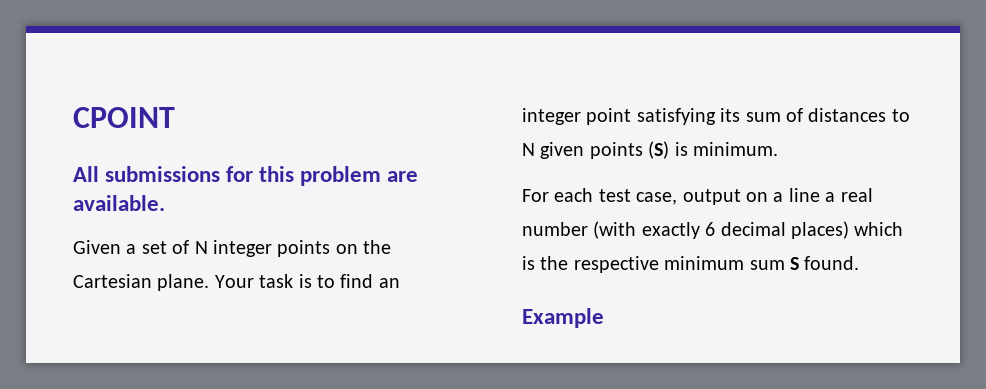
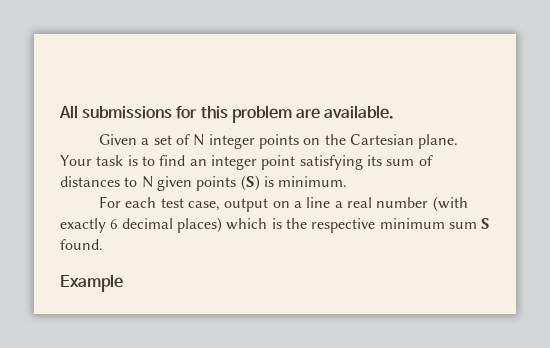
- CPOINT

